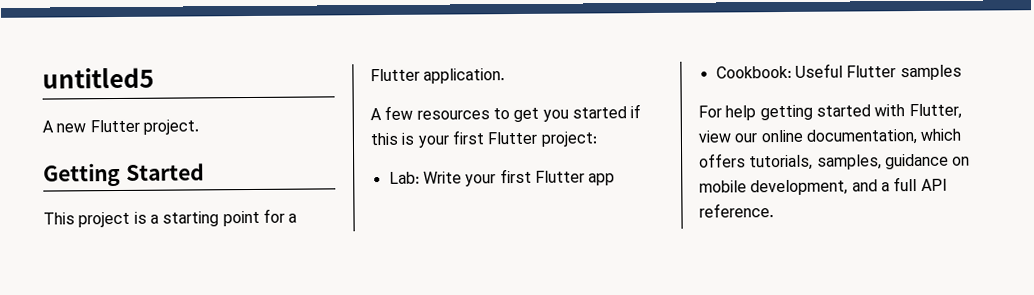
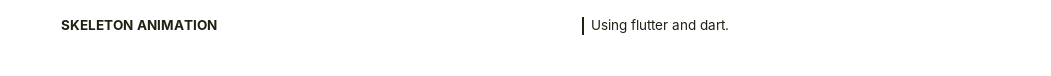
- untitled5
- A new Flutter project.
- Getting Started
- This project is a starting point for a Flutter application.
- A few resources to get you started if this is your first Flutter project:
- Lab: Write your first Flutter app
- Cookbook: Useful Flutter samples
- For help getting started with Flutter, view our online documentation, which offers tutorials, samples, guidance on mobile development, and a full API reference.
+ SKELETON ANIMATION
+ Using flutter and dart.

